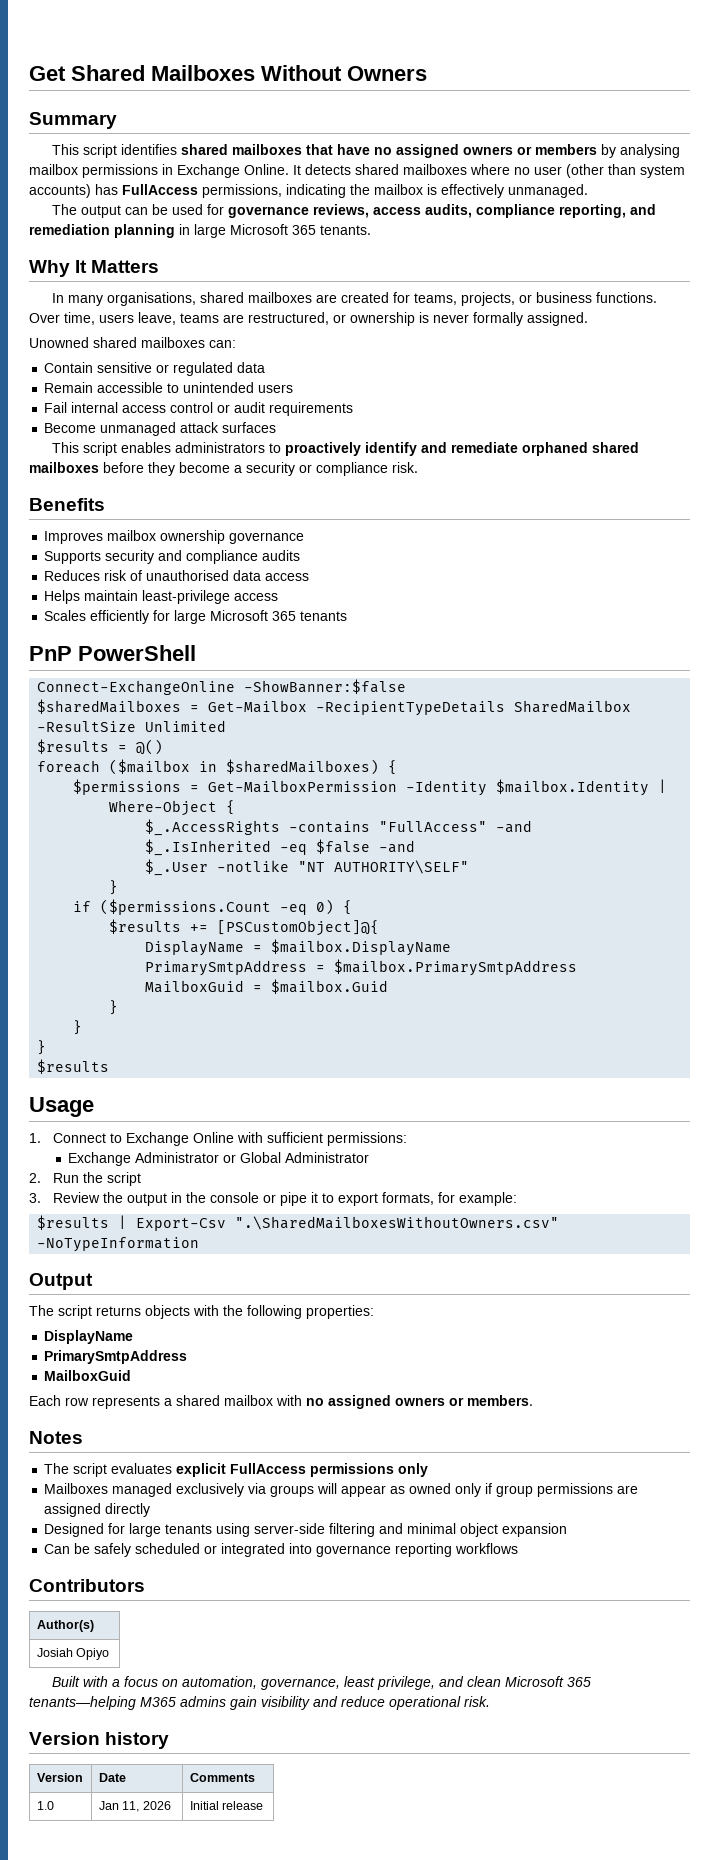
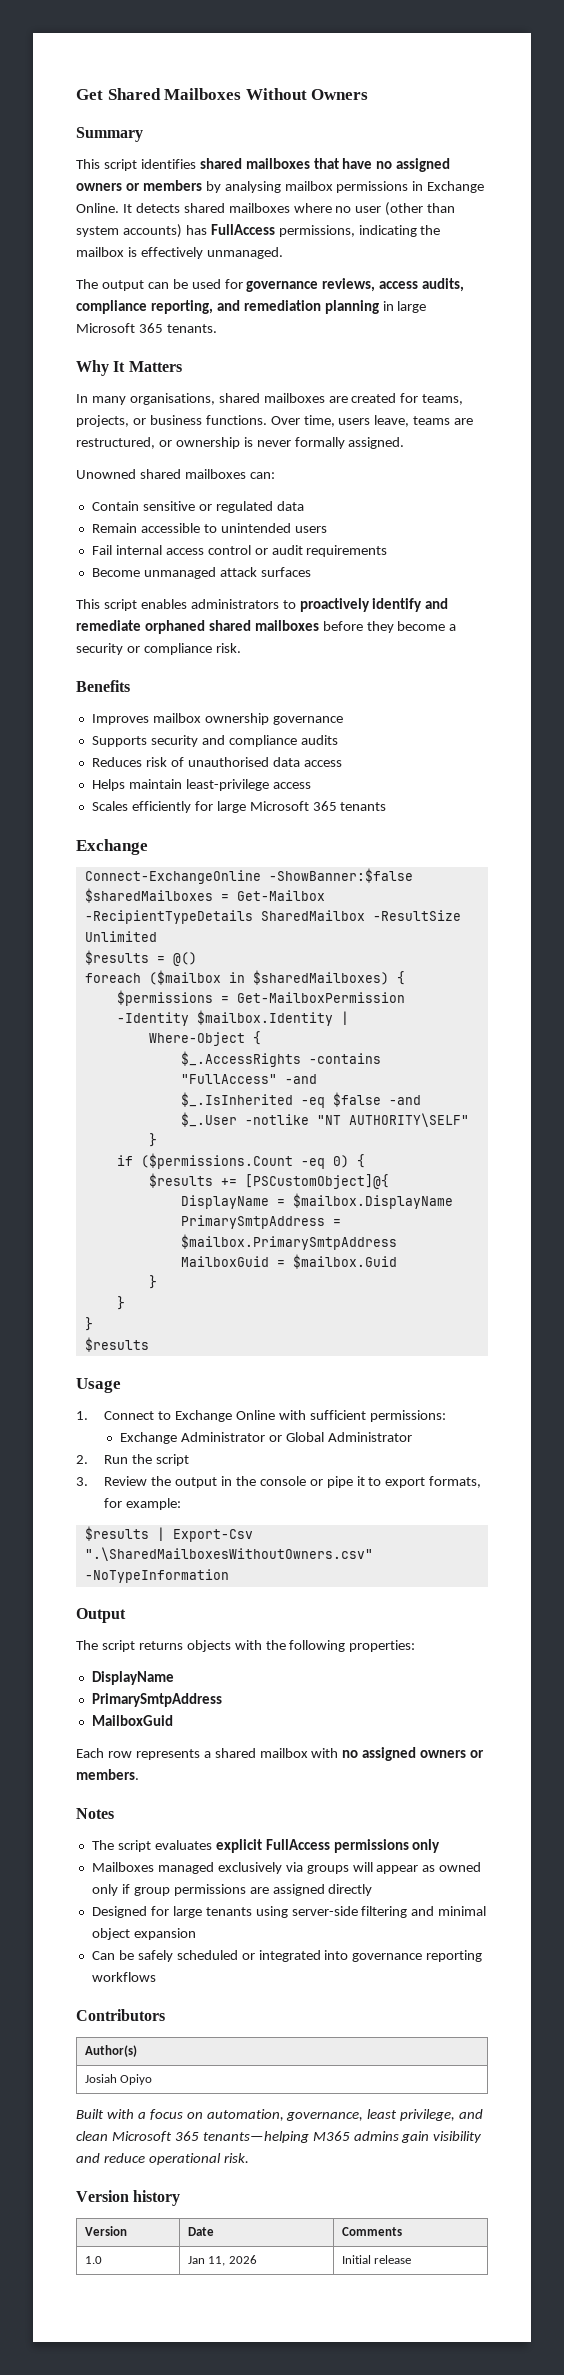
  Scales efficiently for large Microsoft 365 tenants
- PnP PowerShell
+ Exchange

